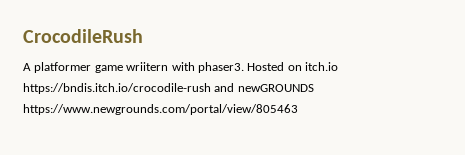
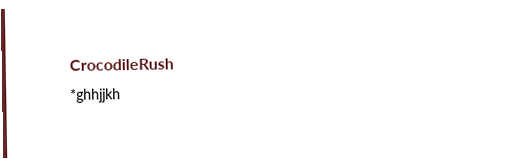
- A platformer game wriitern with phaser3. Hosted on itch.io https://bndis.itch.io/crocodile-rush and newGROUNDS https://www.newgrounds.com/portal/view/805463
+ *ghhjjkh

